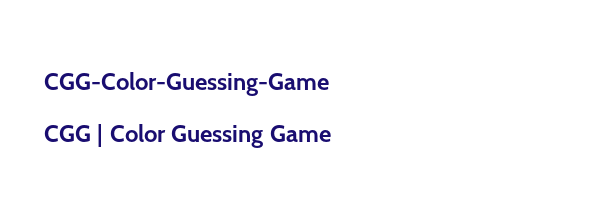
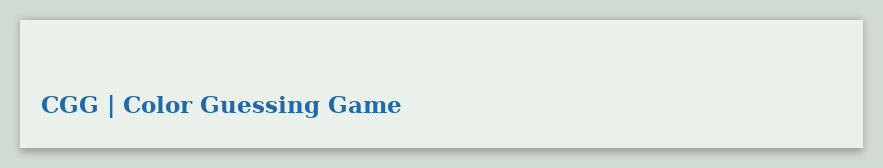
- CGG-Color-Guessing-Game

